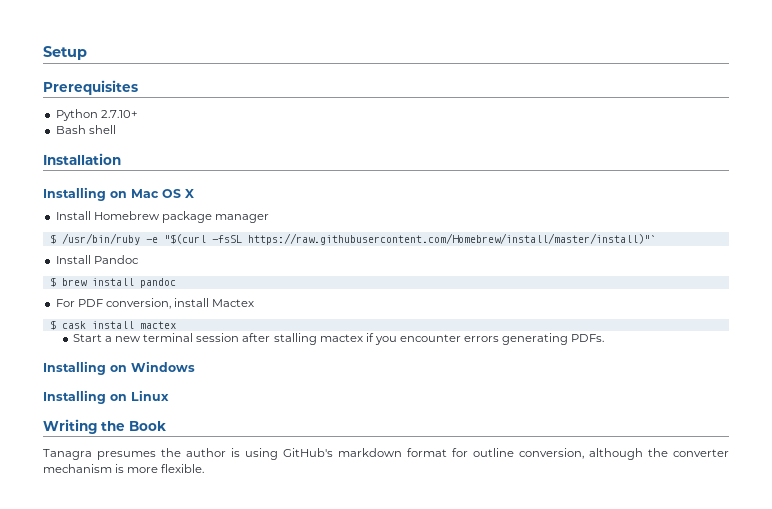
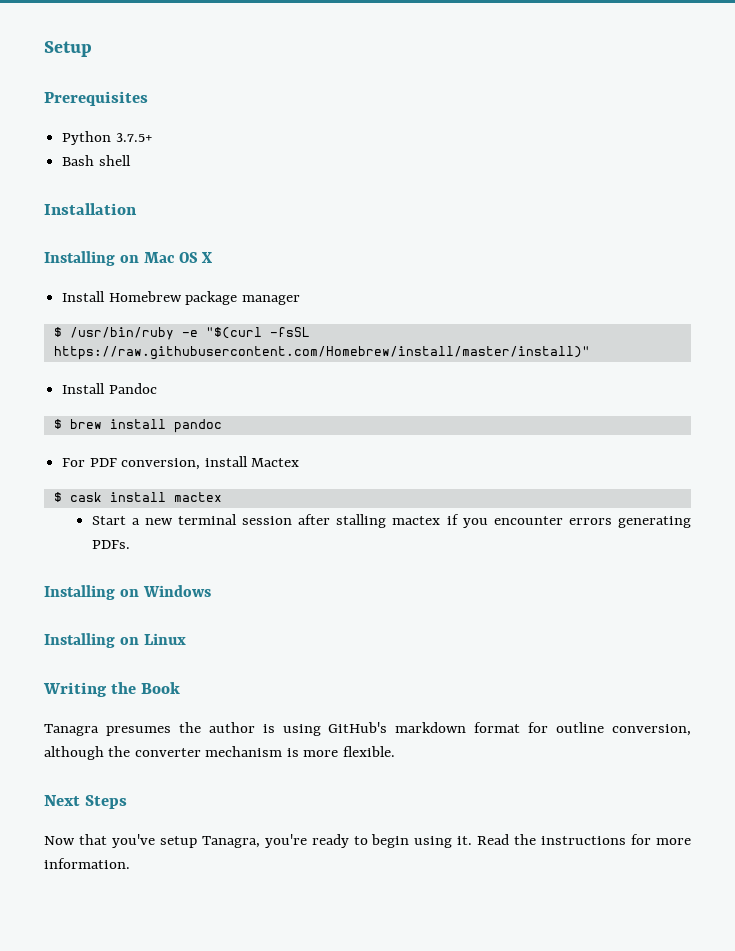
- Python 2.7.10+
+ Python 3.7.5+
- $ /usr/bin/ruby -e "$(curl -fsSL https://raw.githubusercontent.com/Homebrew/install/master/install)"`
+ $ /usr/bin/ruby -e "$(curl -fsSL https://raw.githubusercontent.com/Homebrew/install/master/install)"
+ Next Steps
+ Now that you've setup Tanagra, you're ready to begin using it. Read the instructions for more information.

